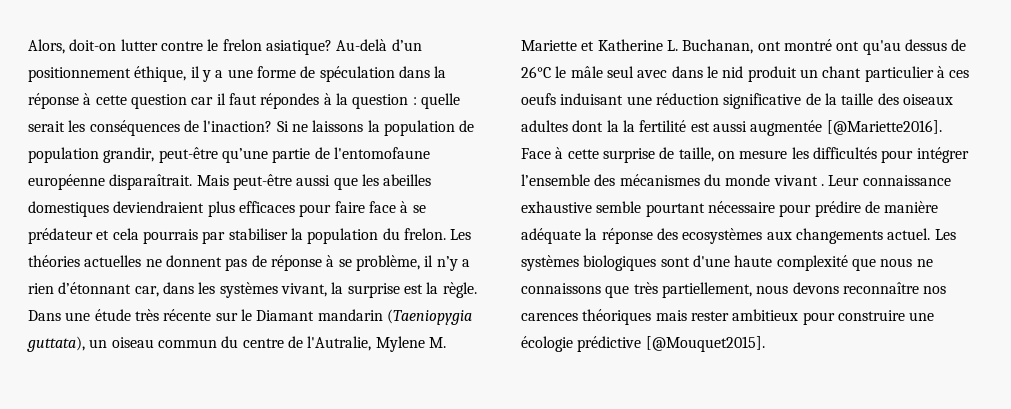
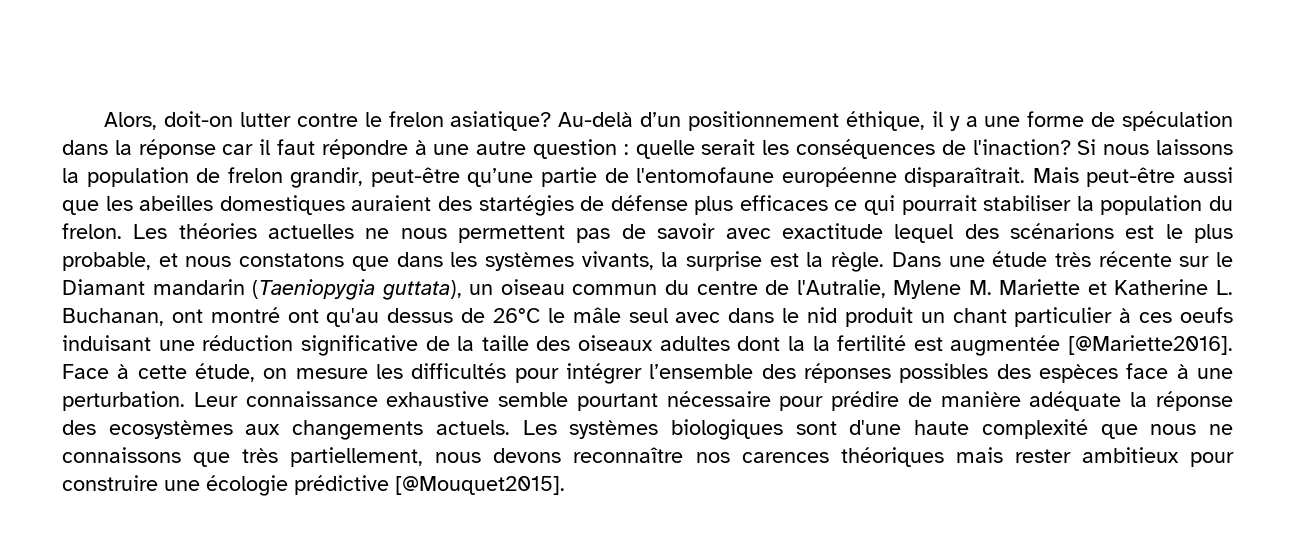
- Au-delà d’un positionnement éthique, il y a une forme de spéculation dans la réponse à cette question car il faut répondes à la question : quelle serait les conséquences de l'inaction?
+ Au-delà d’un positionnement éthique, il y a une forme de spéculation dans la réponse car il faut répondre à une autre question : quelle serait les conséquences de l'inaction?
- Si ne laissons la population de population grandir, peut-être qu’une partie de l'entomofaune européenne disparaîtrait.
+ Si nous laissons la population de frelon grandir, peut-être qu’une partie de l'entomofaune européenne disparaîtrait.
- Mais peut-être aussi que les abeilles domestiques deviendraient plus efficaces pour faire face à se prédateur et cela pourrais par stabiliser la population du frelon.
+ Mais peut-être aussi que les abeilles domestiques auraient des startégies de défense plus efficaces ce qui pourrait stabiliser la population du frelon.
- Les théories actuelles ne donnent pas de réponse à se problème, il n’y a rien d’étonnant car, dans les systèmes vivant, la surprise est la règle.
+ Les théories actuelles ne nous permettent pas de savoir avec exactitude lequel des scénarions est le plus probable, et nous constatons que dans les systèmes vivants, la surprise est la règle.
- Dans une étude très récente sur le Diamant mandarin (Taeniopygia guttata), un oiseau commun du centre de l'Autralie, Mylene M. Mariette et Katherine L. Buchanan, ont montré ont qu'au dessus de 26°C le mâle seul avec dans le nid produit un chant particulier à ces oeufs induisant une réduction significative de la taille des oiseaux adultes dont la la fertilité est aussi augmentée [@Mariette2016].
+ Dans une étude très récente sur le Diamant mandarin (Taeniopygia guttata), un oiseau commun du centre de l'Autralie, Mylene M. Mariette et Katherine L. Buchanan, ont montré ont qu'au dessus de 26°C le mâle seul avec dans le nid produit un chant particulier à ces oeufs induisant une réduction significative de la taille des oiseaux adultes dont la la fertilité est augmentée [@Mariette2016].
- Face à cette surprise de taille, on mesure les difficultés pour intégrer l’ensemble des mécanismes du monde vivant .
+ Face à cette étude, on mesure les difficultés pour intégrer l’ensemble des réponses possibles des espèces face à une perturbation.
- Leur connaissance exhaustive semble pourtant nécessaire pour prédire de manière adéquate la réponse des ecosystèmes aux changements actuel.
+ Leur connaissance exhaustive semble pourtant nécessaire pour prédire de manière adéquate la réponse des ecosystèmes aux changements actuels.

